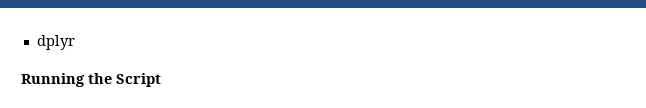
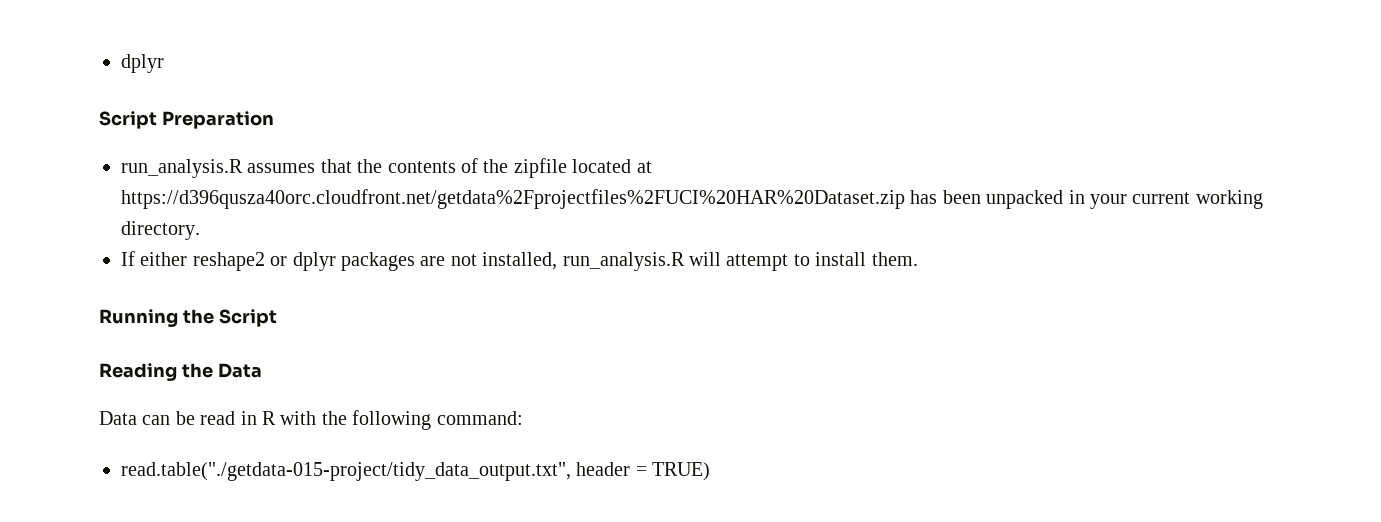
+ Script Preparation
+ run_analysis.R assumes that the contents of the zipfile located at https://d396qusza40orc.cloudfront.net/getdata%2Fprojectfiles%2FUCI%20HAR%20Dataset.zip has been unpacked in your current working directory.
+ If either reshape2 or dplyr packages are not installed, run_analysis.R will attempt to install them.
  Running the Script
+ Reading the Data
+ Data can be read in R with the following command:
+ read.table("./getdata-015-project/tidy_data_output.txt", header = TRUE)

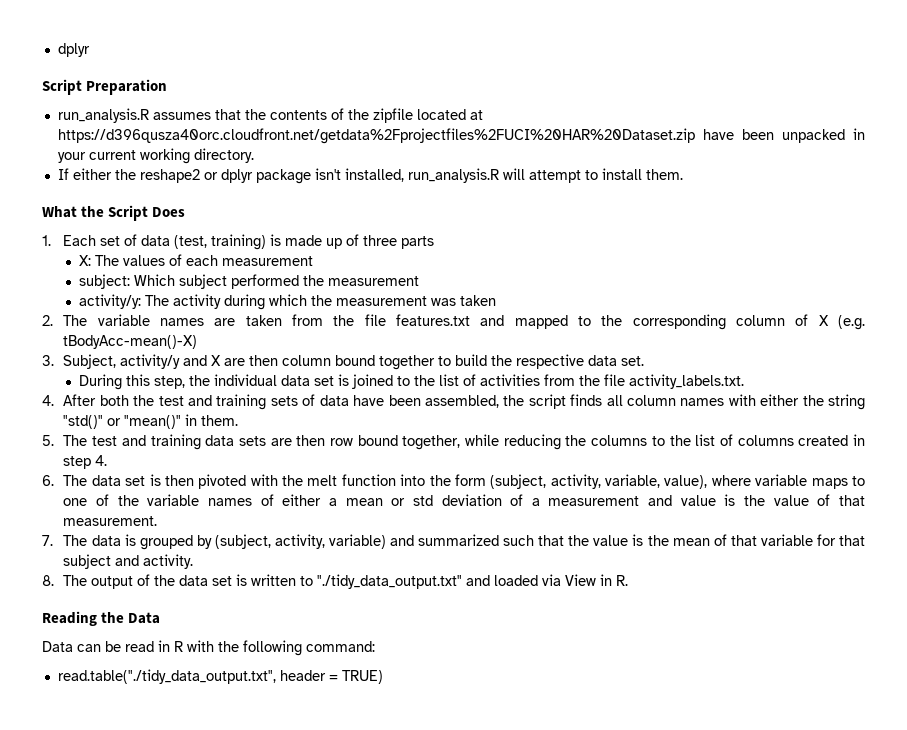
- run_analysis.R assumes that the contents of the zipfile located at https://d396qusza40orc.cloudfront.net/getdata%2Fprojectfiles%2FUCI%20HAR%20Dataset.zip has been unpacked in your current working directory.
+ run_analysis.R assumes that the contents of the zipfile located at https://d396qusza40orc.cloudfront.net/getdata%2Fprojectfiles%2FUCI%20HAR%20Dataset.zip have been unpacked in your current working directory.
- If either reshape2 or dplyr packages are not installed, run_analysis.R will attempt to install them.
+ If either the reshape2 or dplyr package isn't installed, run_analysis.R will attempt to install them.
- Running the Script
+ What the Script Does
+ 1. Each set of data (test, training) is made up of three parts
+ X: The values of each measurement
+ subject: Which subject performed the measurement
+ activity/y: The activity during which the measurement was taken
+ 2. The variable names are taken from the file features.txt and mapped to the corresponding column of X (e.g. tBodyAcc-mean()-X)
+ 3. Subject, activity/y and X are then column bound together to build the respective data set.
+ During this step, the individual data set is joined to the list of activities from the file activity_labels.txt.
+ 4. After both the test and training sets of data have been assembled, the script finds all column names with either the string "std()" or "mean()" in them.
+ 5. The test and training data sets are then row bound together, while reducing the columns to the list of columns created in step 4.
+ 6. The data set is then pivoted with the melt function into the form (subject, activity, variable, value), where variable maps to one of the variable names of either a mean or std deviation of a measurement and value is the value of that measurement.
+ 7. The data is grouped by (subject, activity, variable) and summarized such that the value is the mean of that variable for that subject and activity.
+ 8. The output of the data set is written to "./tidy_data_output.txt" and loaded via View in R.
- read.table("./getdata-015-project/tidy_data_output.txt", header = TRUE)
+ read.table("./tidy_data_output.txt", header = TRUE)

